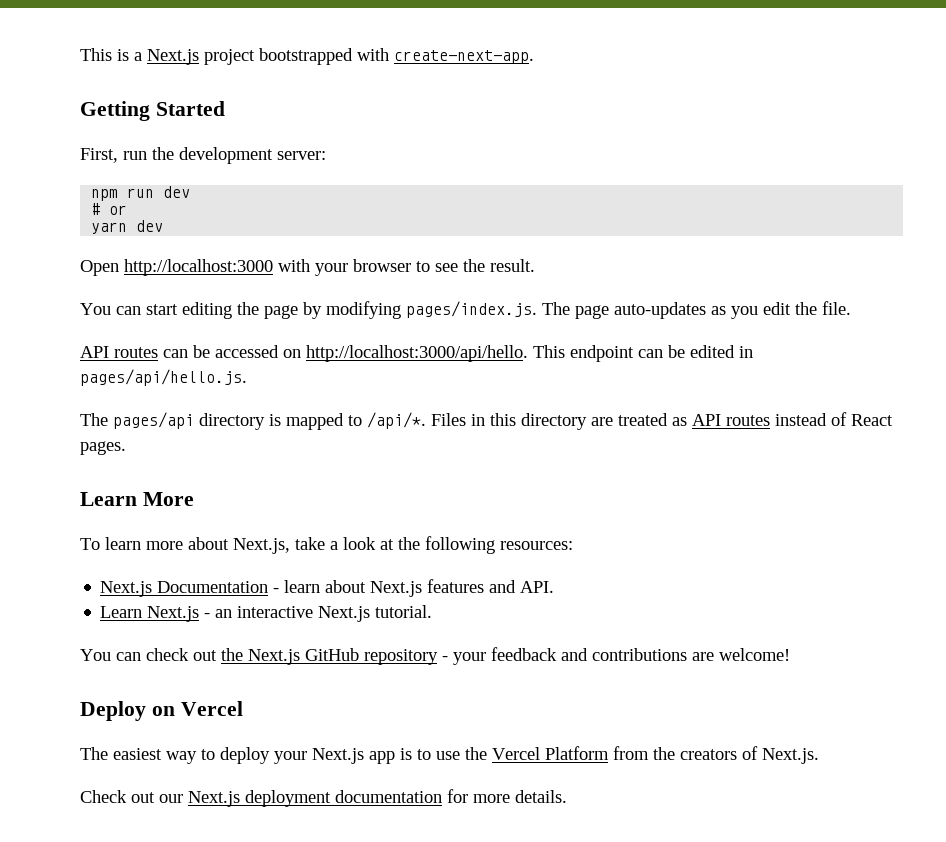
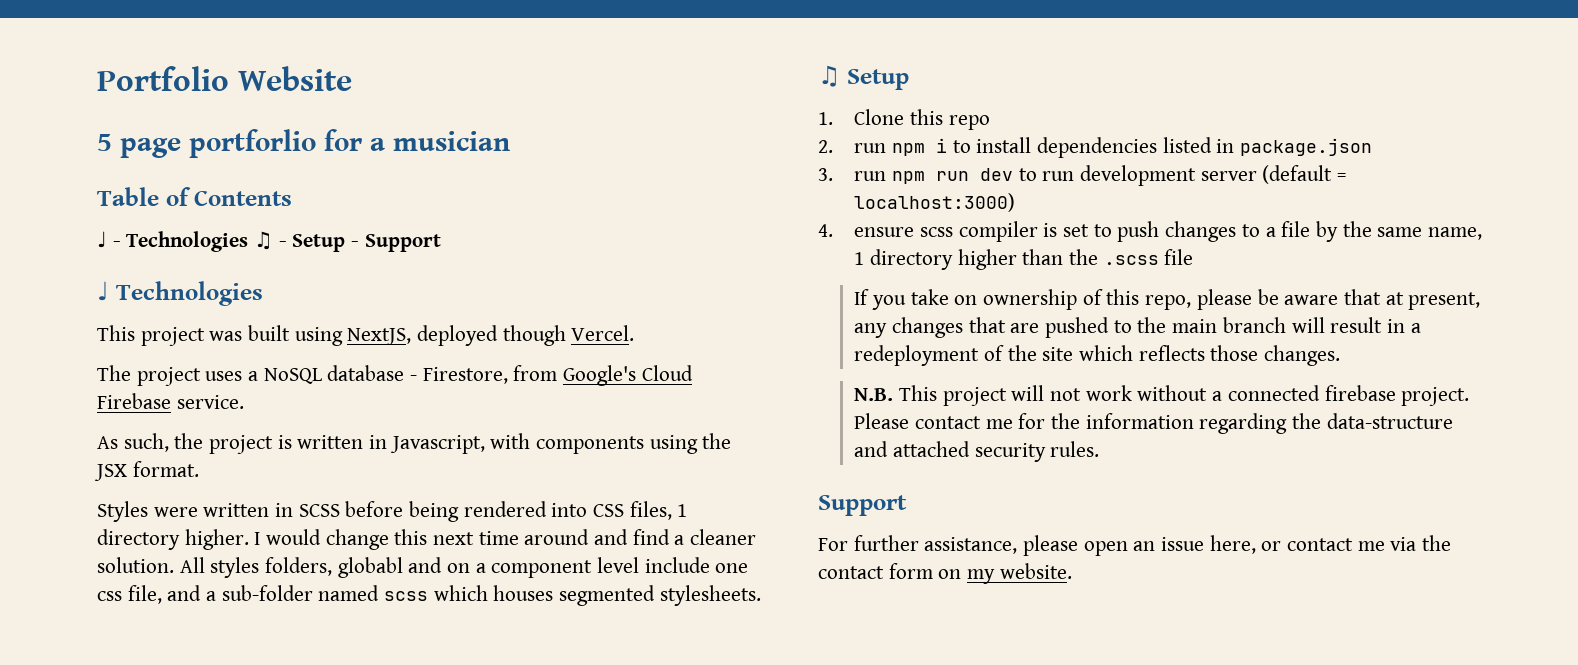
- This is a Next.js project bootstrapped with create-next-app.
- Getting Started
- First, run the development server:
- npm run dev
- # or
- yarn dev
- Open http://localhost:3000 with your browser to see the result.
- You can start editing the page by modifying pages/index.js. The page auto-updates as you edit the file.
- API routes can be accessed on http://localhost:3000/api/hello. This endpoint can be edited in pages/api/hello.js.
- The pages/api directory is mapped to /api/*. Files in this directory are treated as API routes instead of React pages.
- Learn More
- To learn more about Next.js, take a look at the following resources:
- Next.js Documentation - learn about Next.js features and API.
- Learn Next.js - an interactive Next.js tutorial.
- You can check out the Next.js GitHub repository - your feedback and contributions are welcome!
- Deploy on Vercel
- The easiest way to deploy your Next.js app is to use the Vercel Platform from the creators of Next.js.
- Check out our Next.js deployment documentation for more details.
+ Portfolio Website
+ 5 page portforlio for a musician
+ Table of Contents
+ ♩ - Technologies ♫ - Setup - Support
+ ♩ Technologies
+ This project was built using NextJS, deployed though Vercel.
+ The project uses a NoSQL database - Firestore, from Google's Cloud Firebase service.
+ As such, the project is written in Javascript, with components using the JSX format.
+ Styles were written in SCSS before being rendered into CSS files, 1 directory higher. I would change this next time around and find a cleaner solution. All styles folders, globabl and on a component level include one css file, and a sub-folder named scss which houses segmented stylesheets.
+ ♫ Setup
+ 1. Clone this repo
+ 2. run npm i to install dependencies listed in package.json
+ 3. run npm run dev to run development server (default = localhost:3000)
+ 4. ensure scss compiler is set to push changes to a file by the same name, 1 directory higher than the .scss file
+ If you take on ownership of this repo, please be aware that at present, any changes that are pushed to the main branch will result in a redeployment of the site which reflects those changes.
+ N.B. This project will not work without a connected firebase project. Please contact me for the information regarding the data-structure and attached security rules.
+ Support
+ For further assistance, please open an issue here, or contact me via the contact form on my website.

